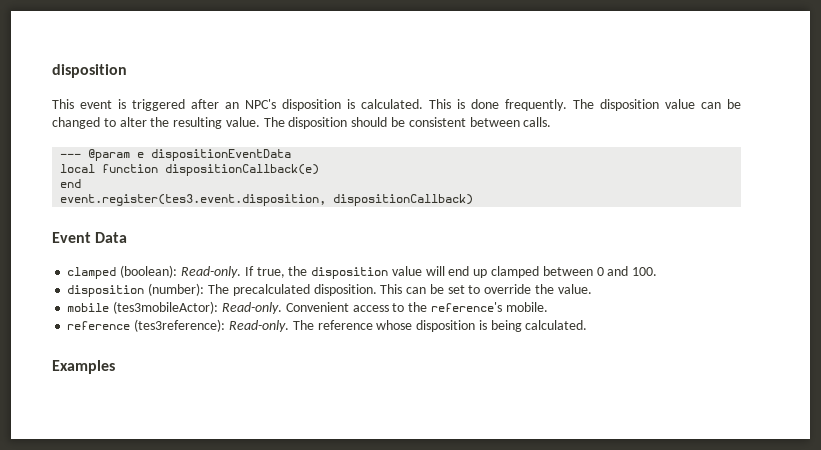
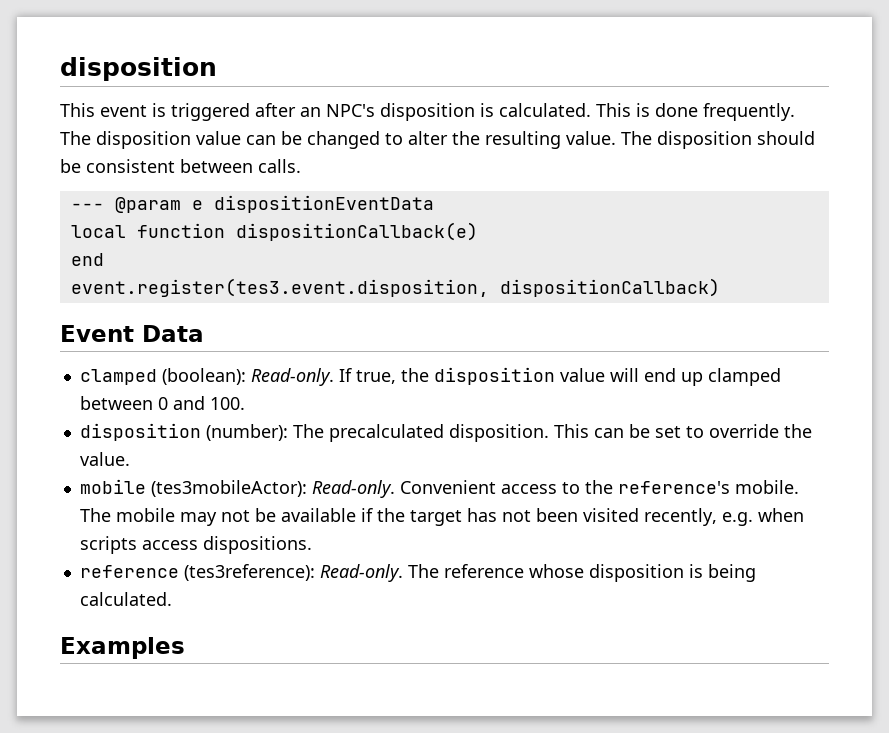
+ The mobile may not be available if the target has not been visited recently, e.g. when scripts access dispositions.

